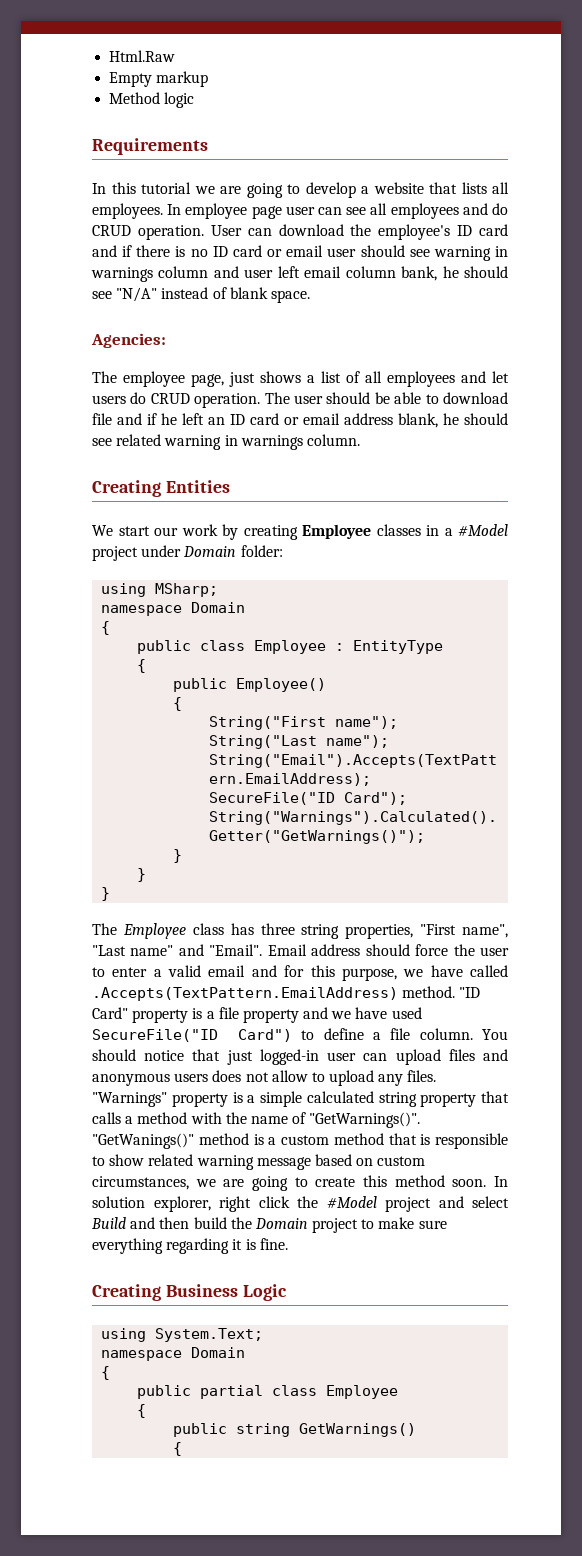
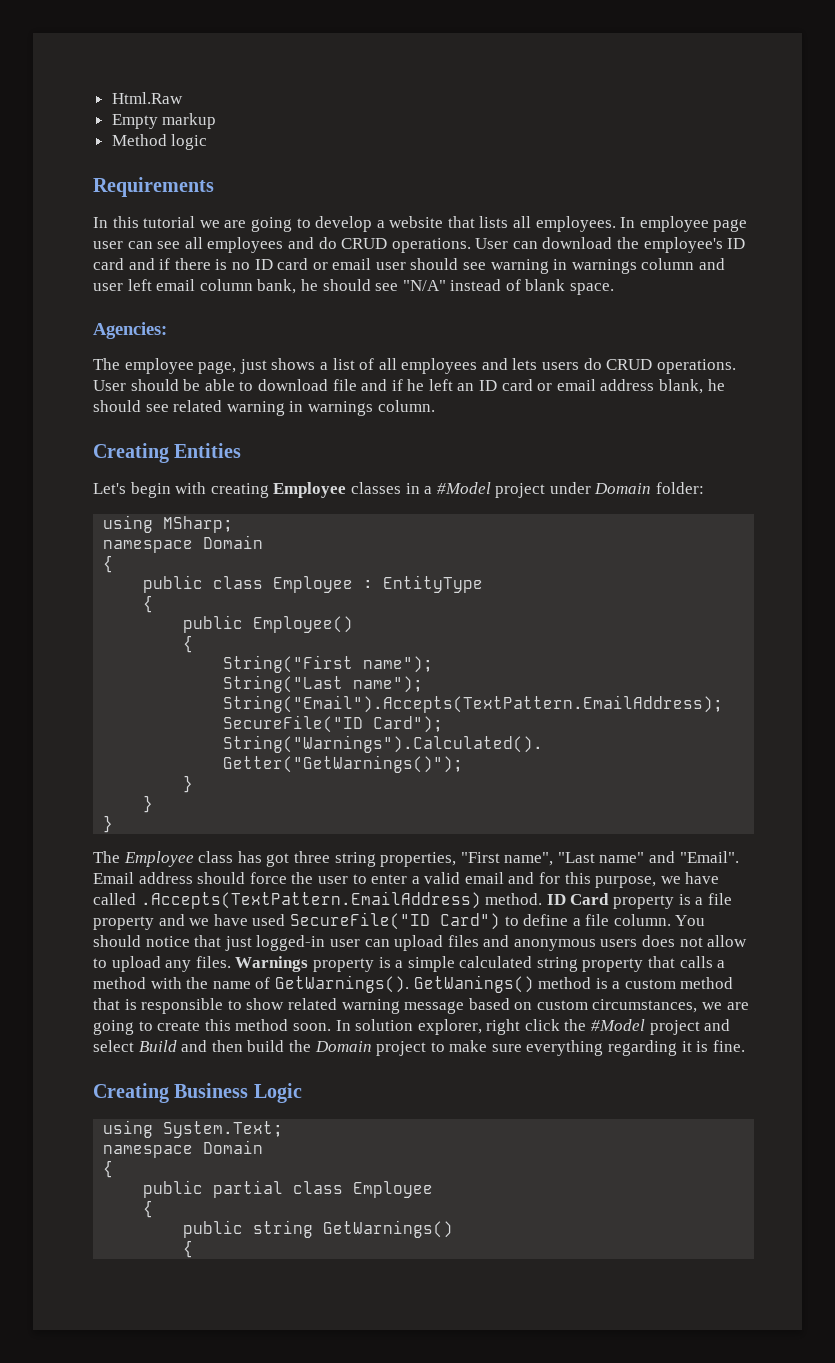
- In employee page user can see all employees and do CRUD operation.
+ In employee page user can see all employees and do CRUD operations.
- The employee page, just shows a list of all employees and let users do CRUD operation. The user should be able to download file and if he left an ID card or email address blank, he should see related warning in warnings column.
+ The employee page, just shows a list of all employees and lets users do CRUD operations. User should be able to download file and if he left an ID card or email address blank, he should see related warning in warnings column.
- We start our work by creating Employee classes in a #Model project under Domain folder:
+ Let's begin with creating Employee classes in a #Model project under Domain folder:
- The Employee class has three string properties, "First name", "Last name" and "Email".
+ The Employee class has got three string properties, "First name", "Last name" and "Email".
- "ID Card" property is a file property and we have used SecureFile("ID Card") to define a file column.
+ ID Card property is a file property and we have used SecureFile("ID Card") to define a file column.
- "Warnings" property is a simple calculated string property that calls a method with the name of "GetWarnings()". "GetWanings()" method is a custom method that is responsible to show related warning message based on custom circumstances, we are going to create this method soon.
+ Warnings property is a simple calculated string property that calls a method with the name of GetWarnings(). GetWanings() method is a custom method that is responsible to show related warning message based on custom circumstances, we are going to create this method soon.

